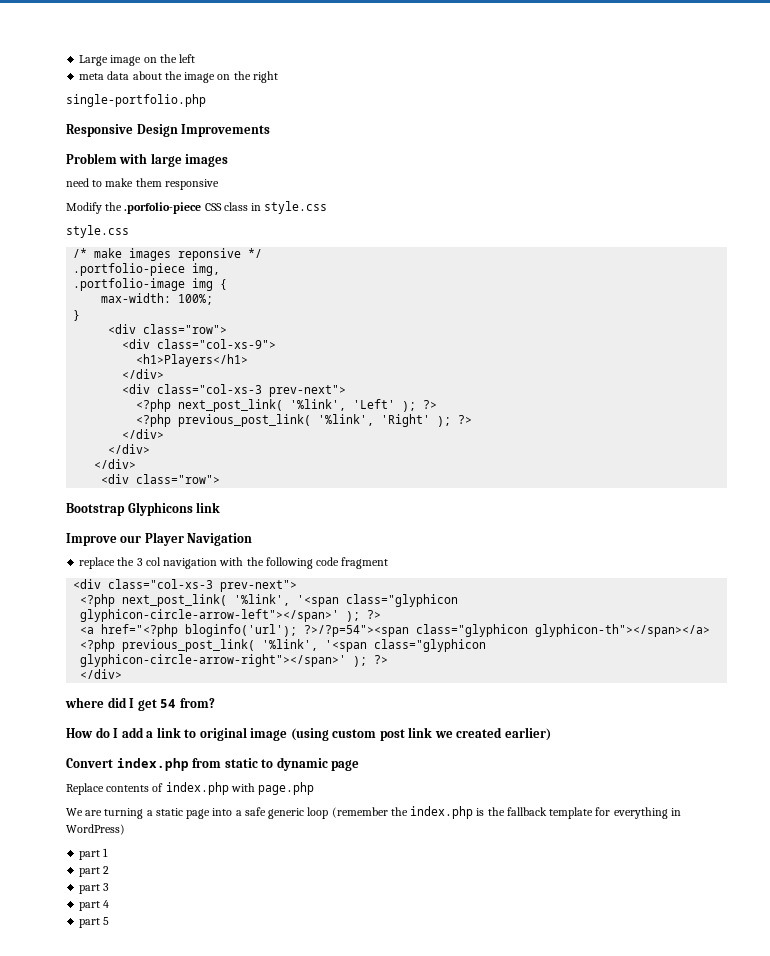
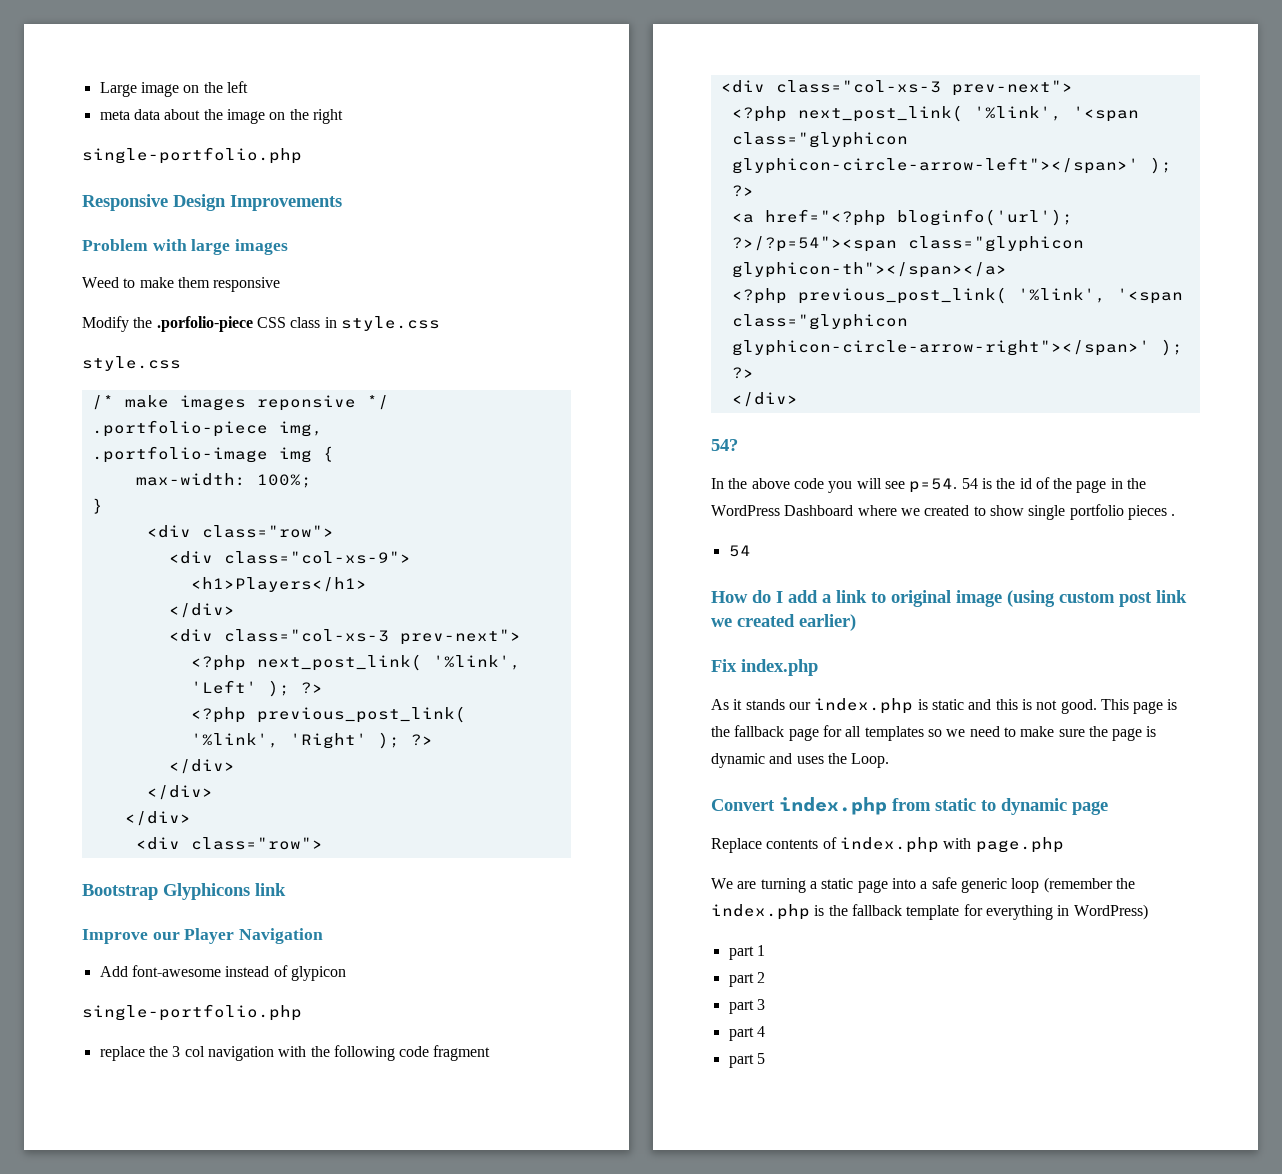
- need to make them responsive
+ Weed to make them responsive
+ Add font-awesome instead of glypicon
+ single-portfolio.php
- where did I get 54 from?
+ 54?
+ In the above code you will see p=54. 54 is the id of the page in the WordPress Dashboard where we created to show single portfolio pieces .
+ 54
+ Fix index.php
+ As it stands our index.php is static and this is not good. This page is the fallback page for all templates so we need to make sure the page is dynamic and uses the Loop.

